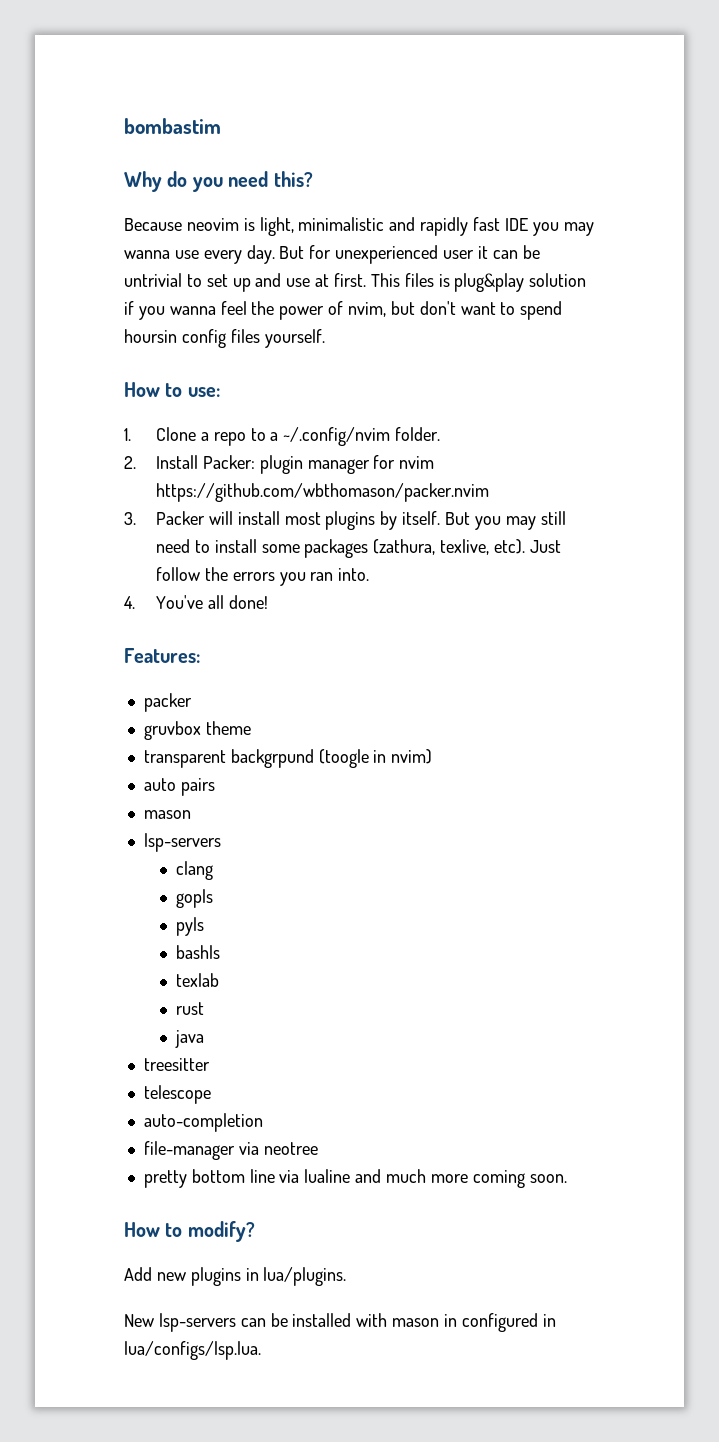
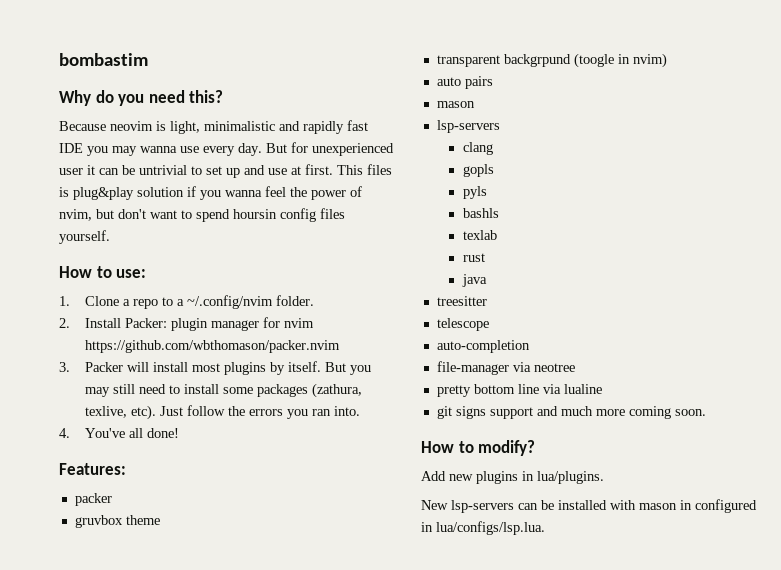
- pretty bottom line via lualine and much more coming soon.
+ pretty bottom line via lualine
+ git signs support and much more coming soon.

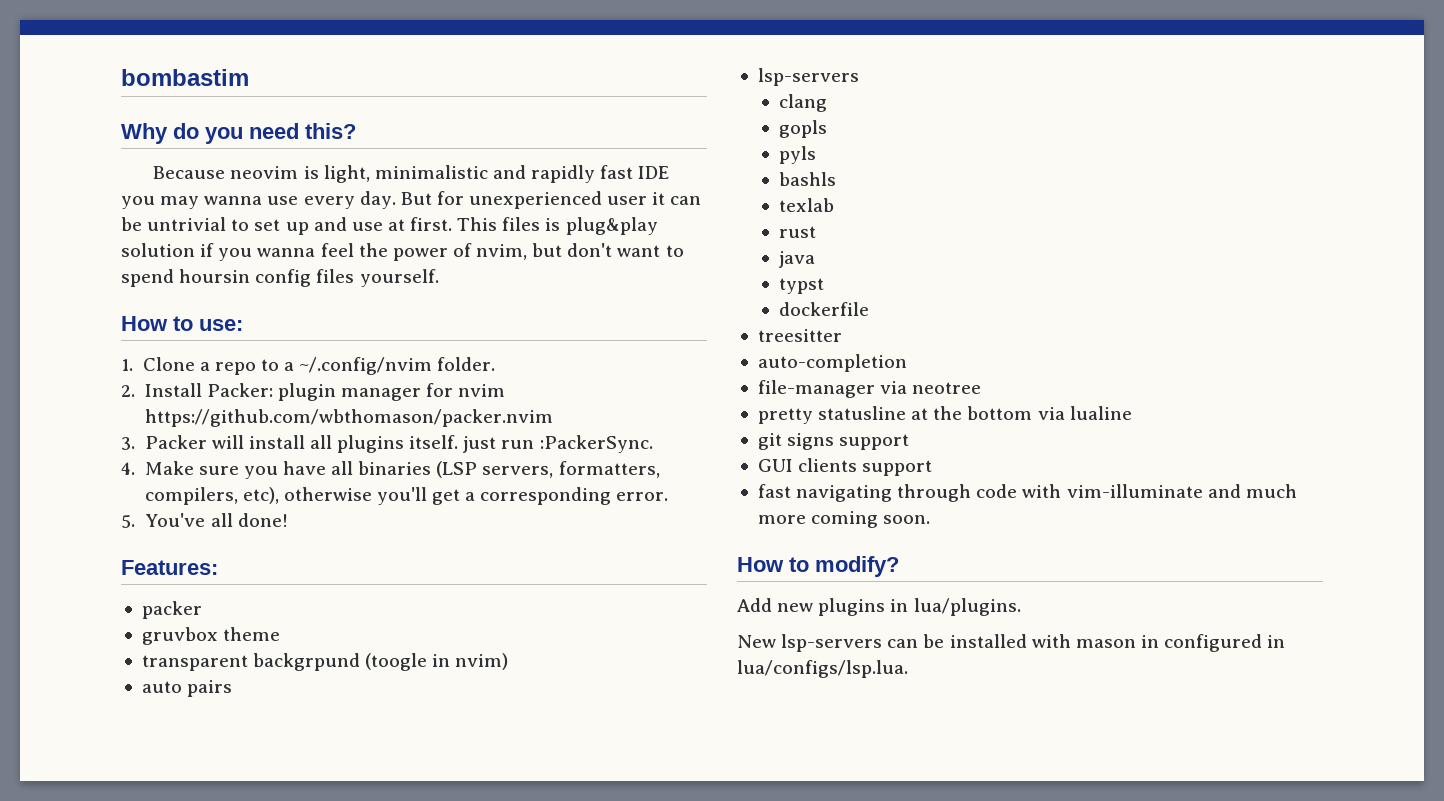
- 3. Packer will install most plugins by itself. But you may still need to install some packages (zathura, texlive, etc). Just follow the errors you ran into.
- 4. You've all done!
+ 3. Packer will install all plugins itself. just run :PackerSync.
+ 4. Make sure you have all binaries (LSP servers, formatters, compilers, etc), otherwise you'll get a corresponding error.
+ 5. You've all done!
  auto pairs
- mason
+ typst
+ dockerfile
- telescope
- pretty bottom line via lualine
+ pretty statusline at the bottom via lualine
- git signs support and much more coming soon.
+ git signs support
+ GUI clients support
+ fast navigating through code with vim-illuminate and much more coming soon.

